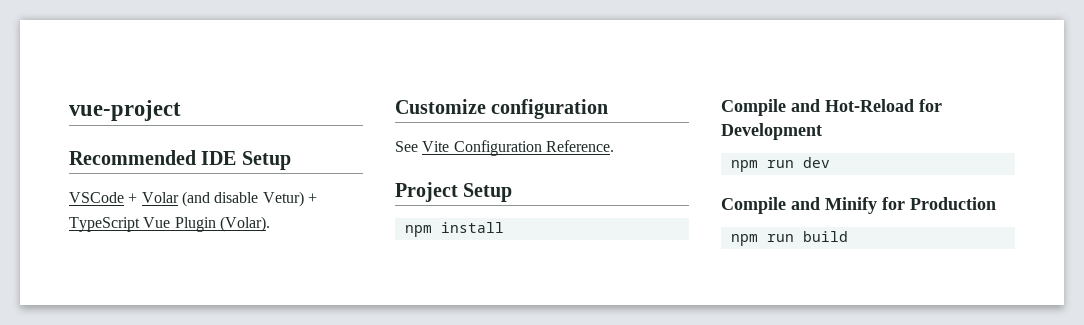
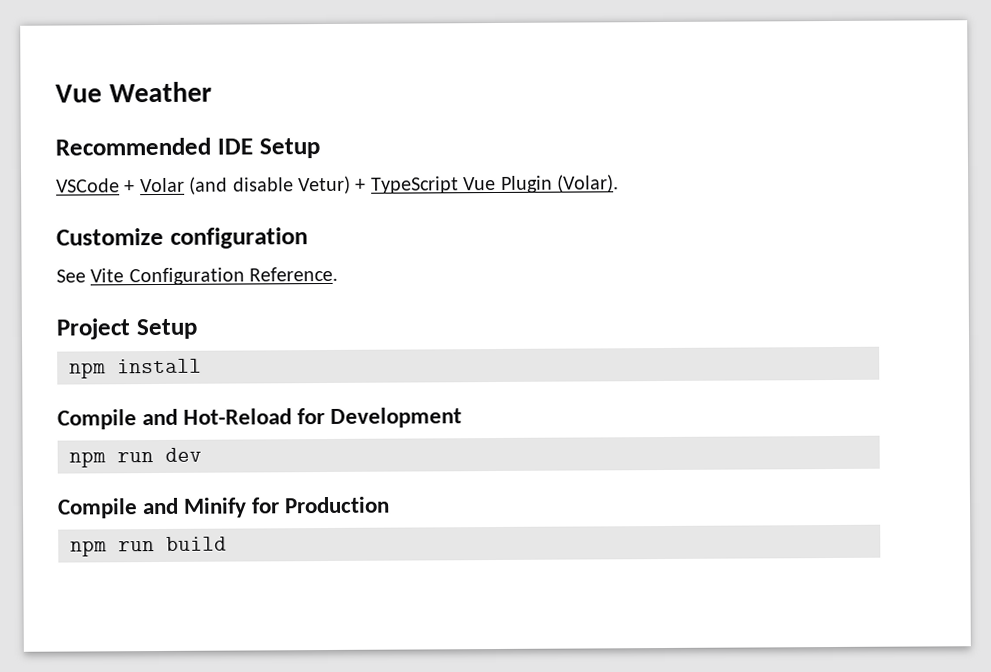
- vue-project
+ Vue Weather

